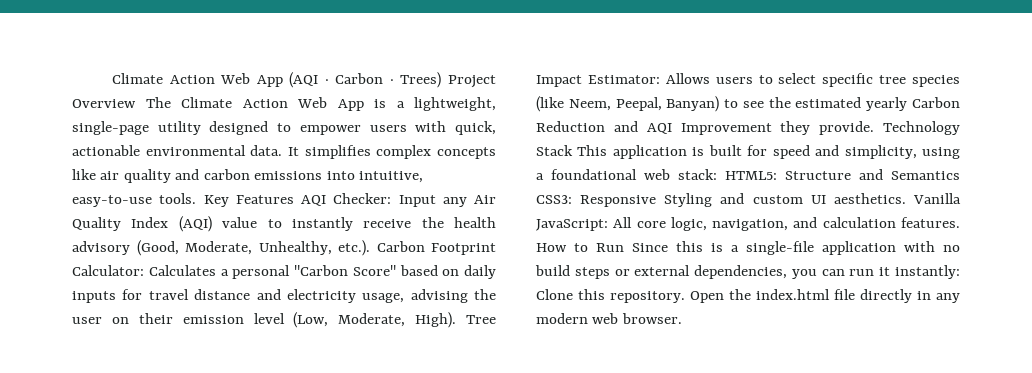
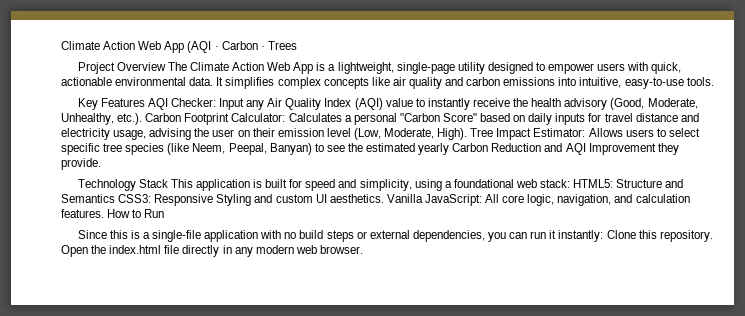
- Climate Action Web App (AQI · Carbon · Trees) Project Overview The Climate Action Web App is a lightweight, single-page utility designed to empower users with quick, actionable environmental data.
+ Climate Action Web App (AQI · Carbon · Trees
+ Project Overview The Climate Action Web App is a lightweight, single-page utility designed to empower users with quick, actionable environmental data.
- It simplifies complex concepts like air quality and carbon emissions into intuitive, easy-to-use tools. Key Features AQI Checker:
+ It simplifies complex concepts like air quality and carbon emissions into intuitive, easy-to-use tools.
+ Key Features AQI Checker:
- Tree Impact Estimator: Allows users to select specific tree species (like Neem, Peepal, Banyan) to see the estimated yearly Carbon Reduction and AQI Improvement they provide. Technology Stack This application is built for speed and simplicity, using a foundational web stack: HTML5: Structure and Semantics CSS3: Responsive Styling and custom UI aesthetics.
+ Tree Impact Estimator: Allows users to select specific tree species (like Neem, Peepal, Banyan) to see the estimated yearly Carbon Reduction and AQI Improvement they provide.
+ Technology Stack This application is built for speed and simplicity, using a foundational web stack: HTML5: Structure and Semantics CSS3: Responsive Styling and custom UI aesthetics.
- How to Run Since this is a single-file application with no build steps or external dependencies, you can run it instantly: Clone this repository.
+ How to Run
+ Since this is a single-file application with no build steps or external dependencies, you can run it instantly: Clone this repository.

